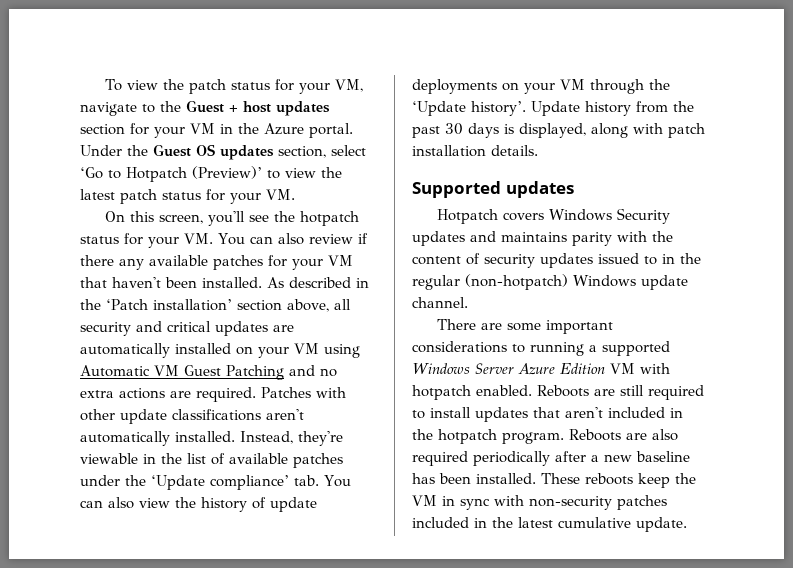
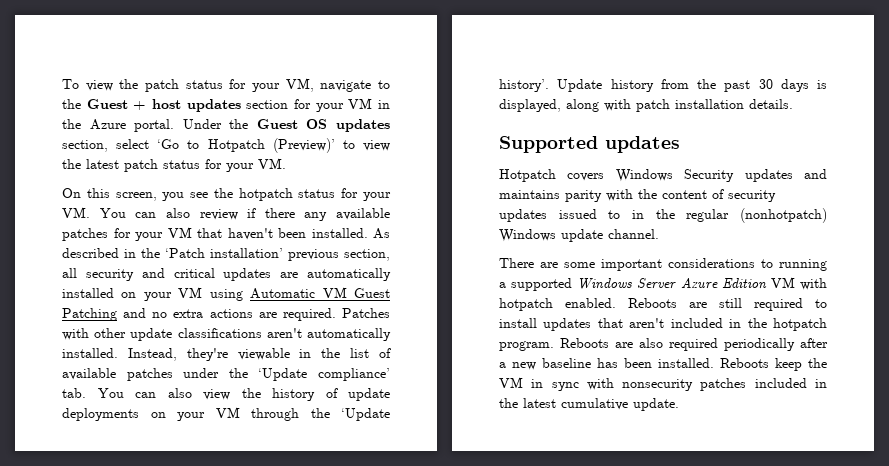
- On this screen, you'll see the hotpatch status for your VM. You can also review if there any available patches for your VM that haven't been installed.
+ On this screen, you see the hotpatch status for your VM. You can also review if there any available patches for your VM that haven't been installed.
- As described in the ‘Patch installation’ section above, all security and critical updates are automatically installed on your VM using Automatic VM Guest Patching and no extra actions are required.
+ As described in the ‘Patch installation’ previous section, all security and critical updates are automatically installed on your VM using Automatic VM Guest Patching and no extra actions are required.
- Hotpatch covers Windows Security updates and maintains parity with the content of security updates issued to in the regular (non-hotpatch) Windows update channel.
+ Hotpatch covers Windows Security updates and maintains parity with the content of security updates issued to in the regular (nonhotpatch) Windows update channel.
- These reboots keep the VM in sync with non-security patches included in the latest cumulative update.
+ Reboots keep the VM in sync with nonsecurity patches included in the latest cumulative update.

